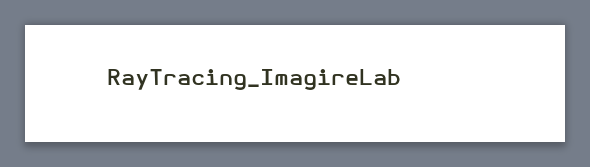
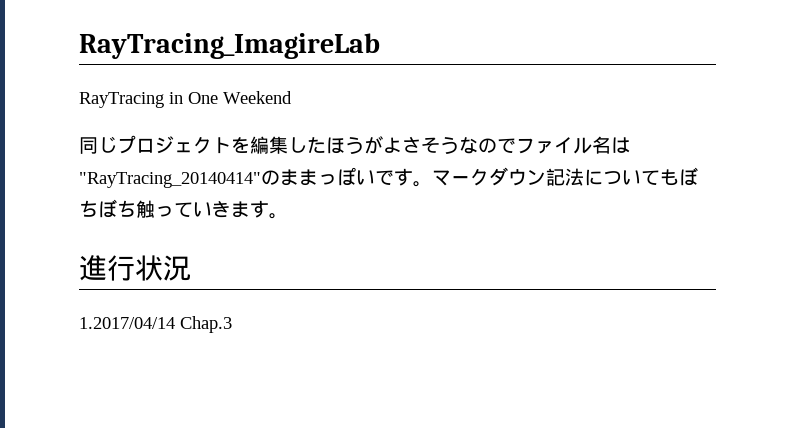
+ RayTracing in One Weekend
+ 同じプロジェクトを編集したほうがよさそうなのでファイル名は"RayTracing_20140414"のままっぽいです。マークダウン記法についてもぼちぼち触っていきます。
+ 進行状況
+ 1.2017/04/14 Chap.3

